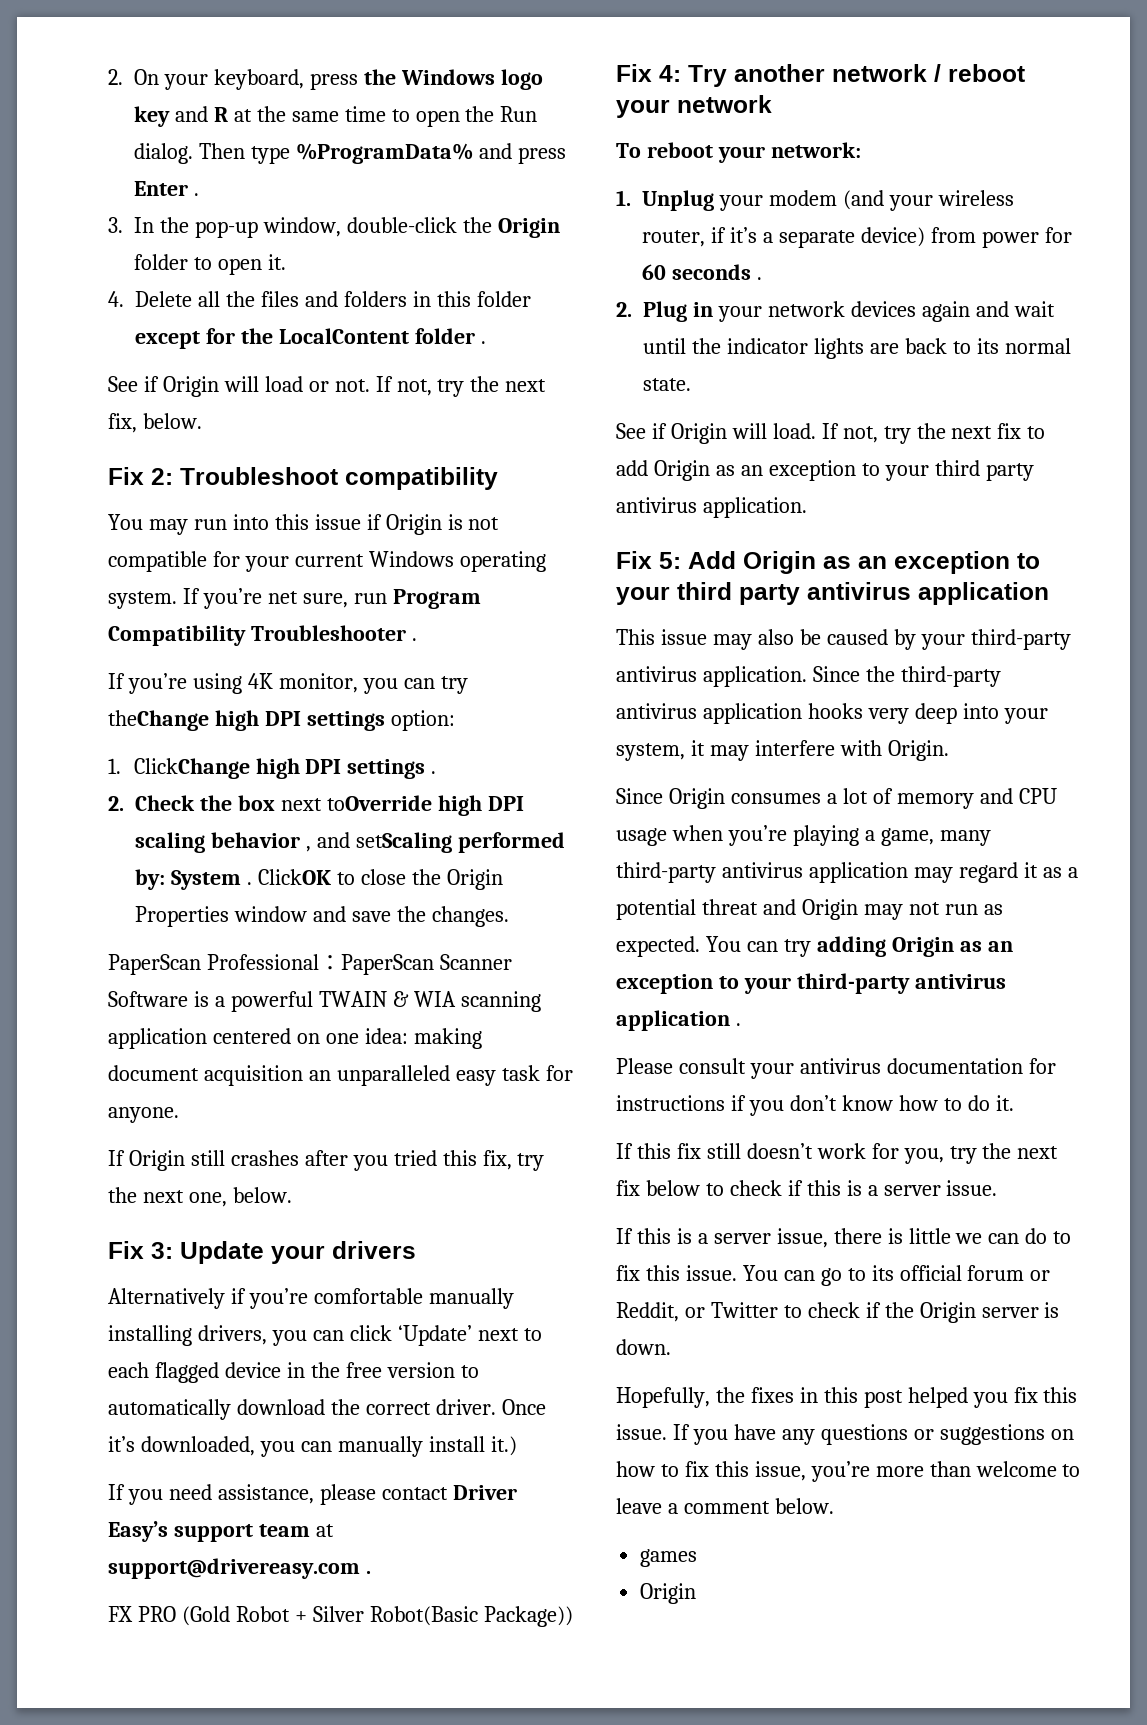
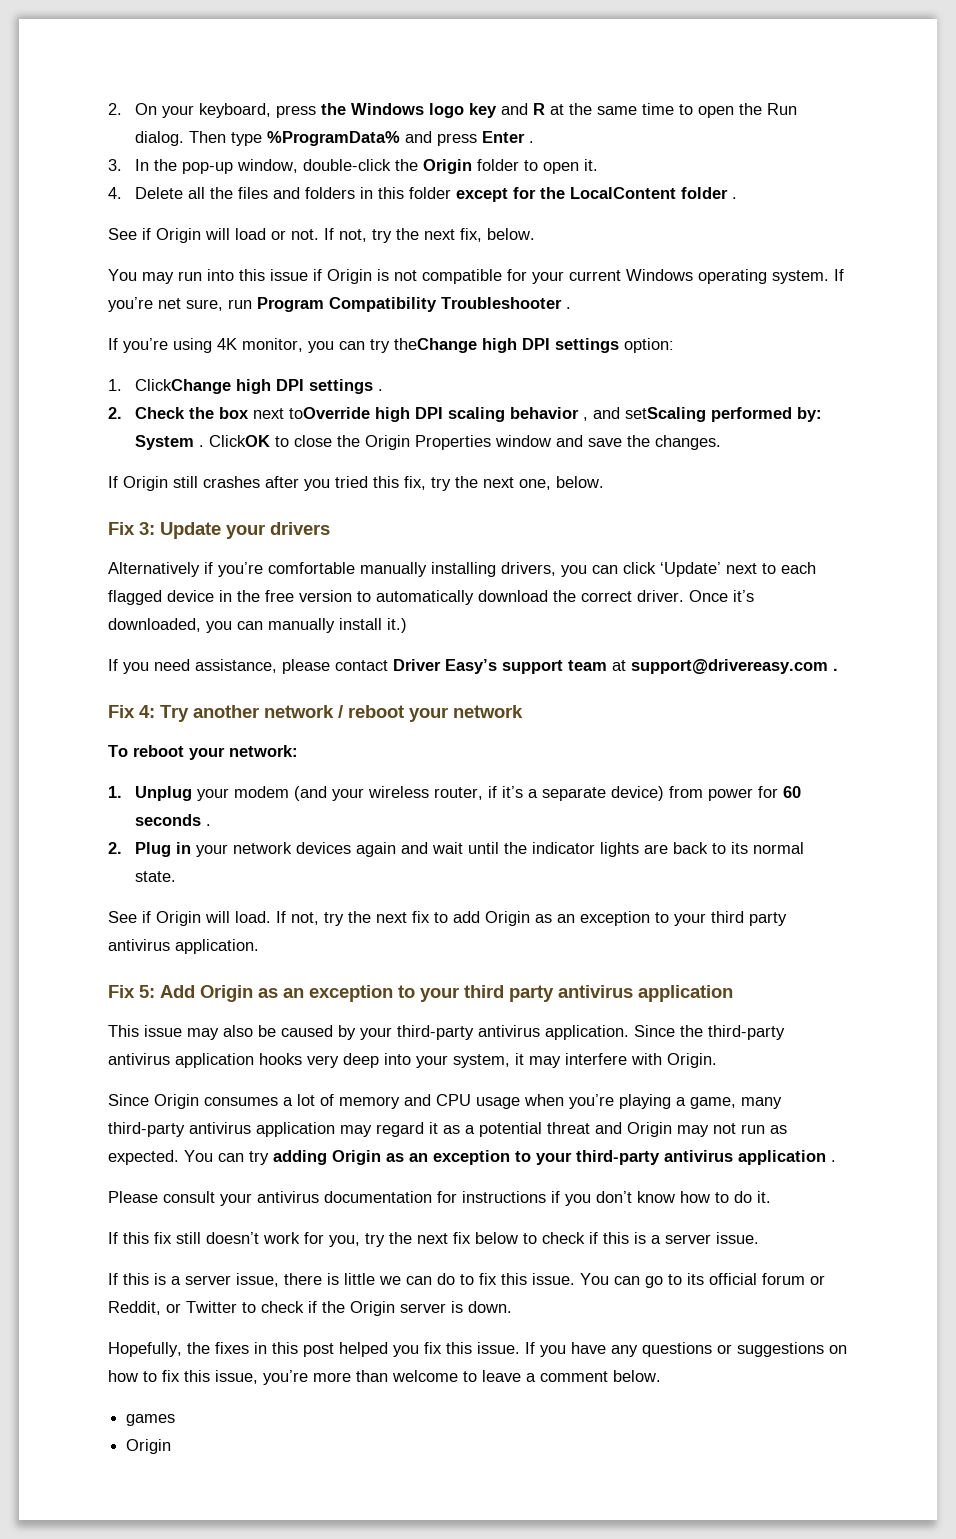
- Fix 2: Troubleshoot compatibility
- PaperScan Professional：PaperScan Scanner Software is a powerful TWAIN & WIA scanning application centered on one idea: making document acquisition an unparalleled easy task for anyone.
- FX PRO (Gold Robot + Silver Robot(Basic Package))

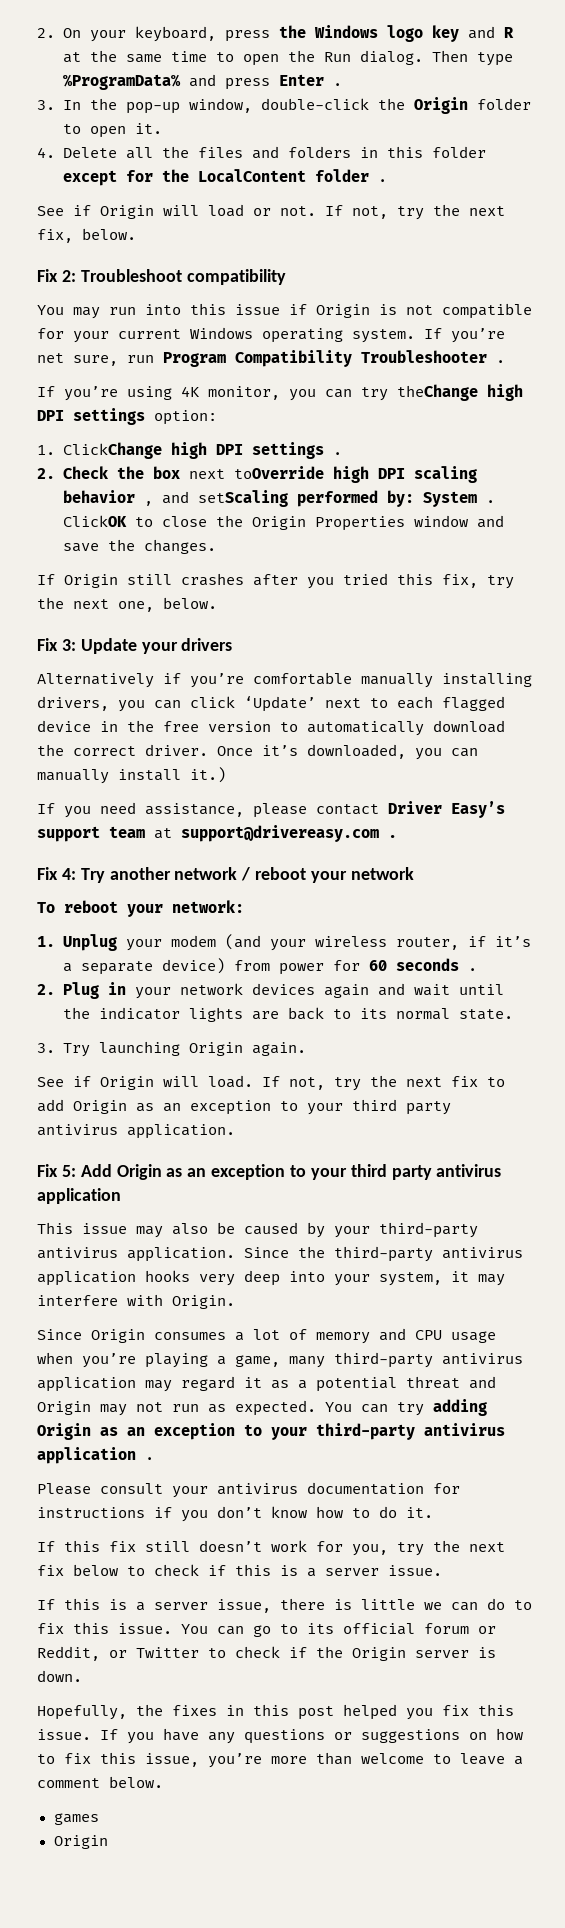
+ Fix 2: Troubleshoot compatibility
+ 3. Try launching Origin again.

